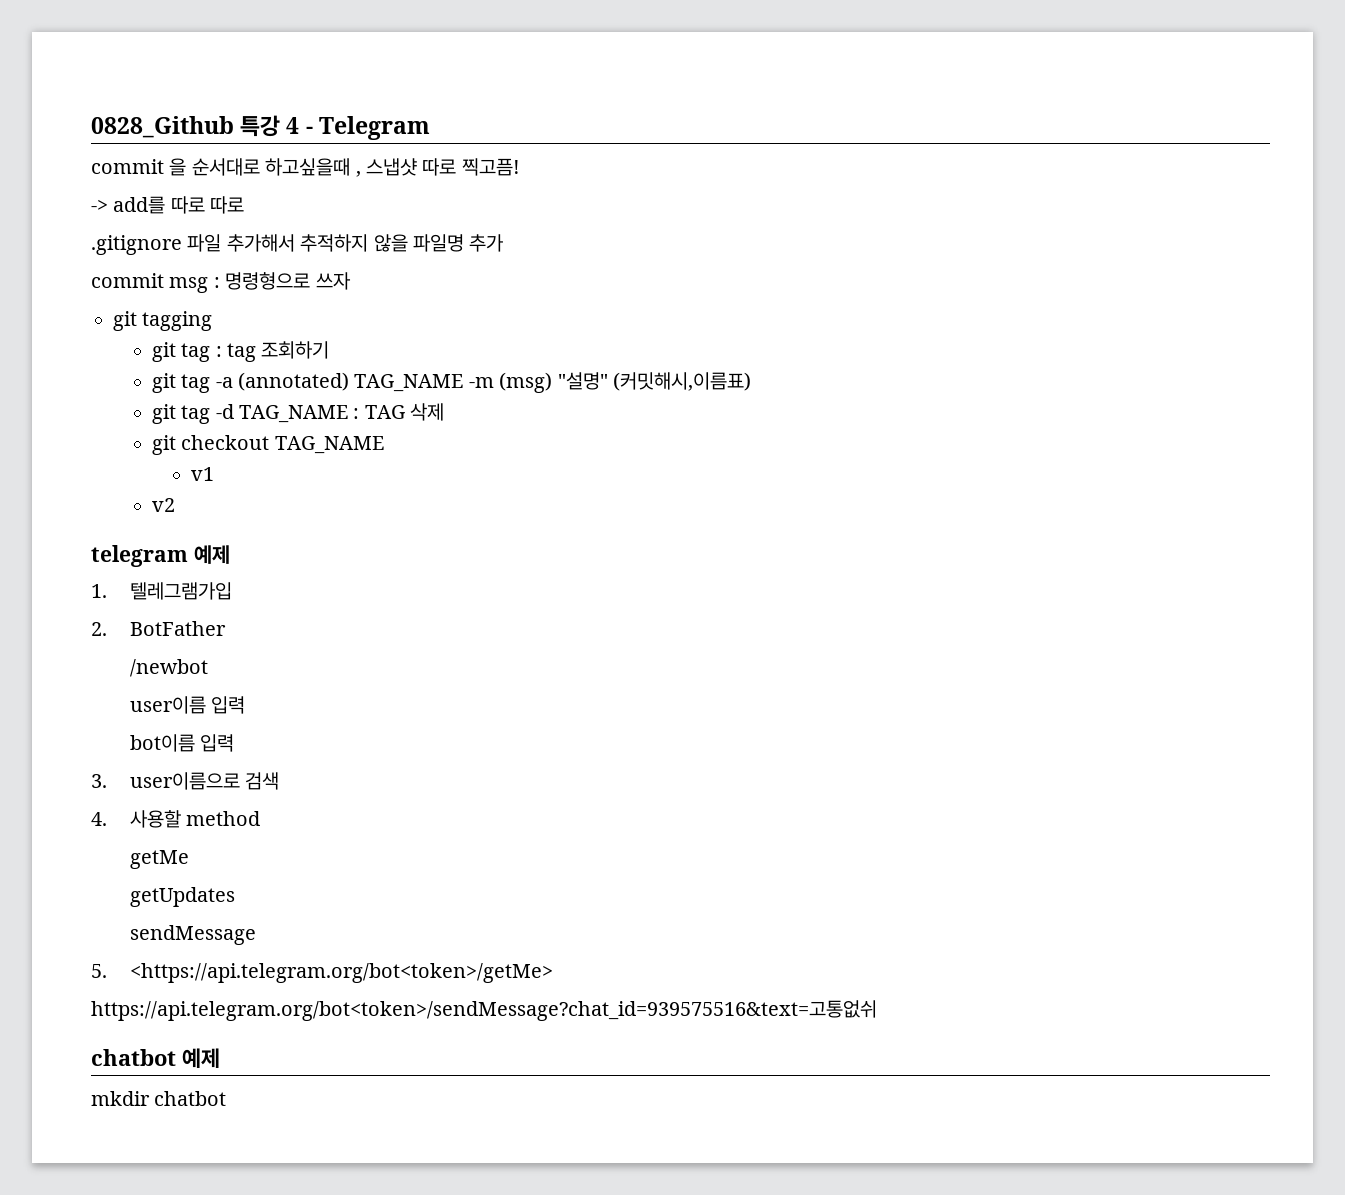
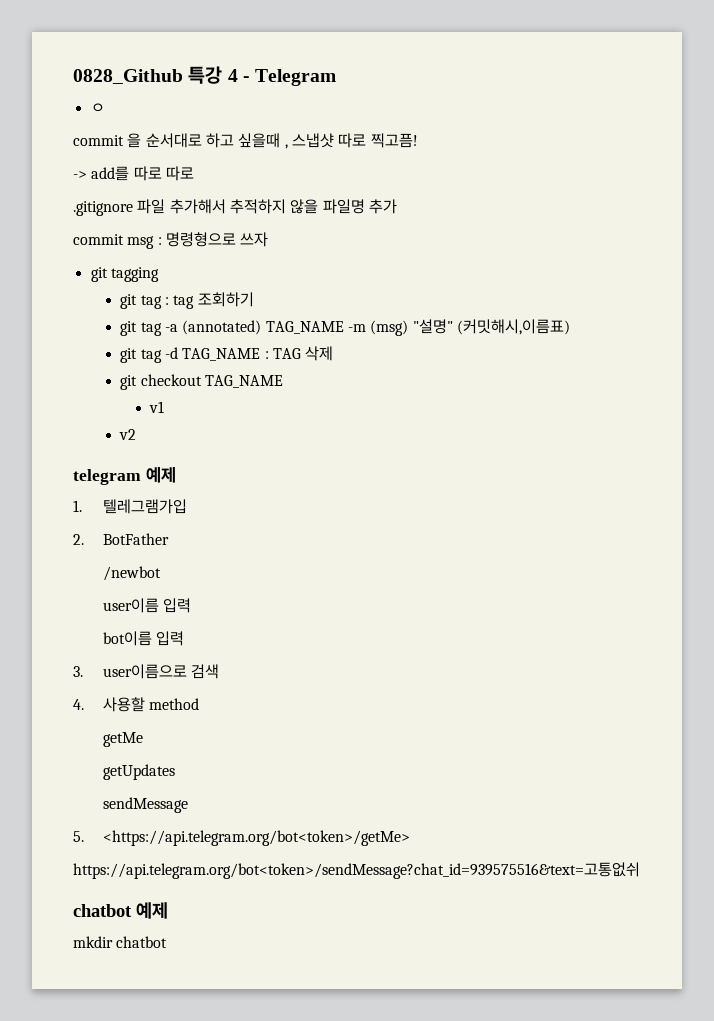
+ ㅇ
- commit 을 순서대로 하고싶을때 , 스냅샷 따로 찍고픔!
+ commit 을 순서대로 하고 싶을때 , 스냅샷 따로 찍고픔!

